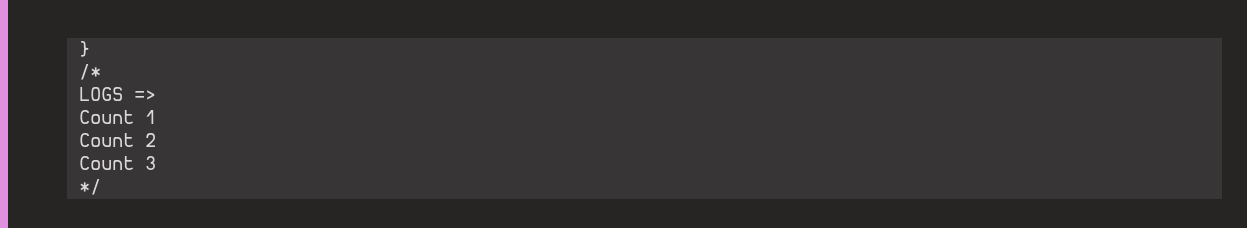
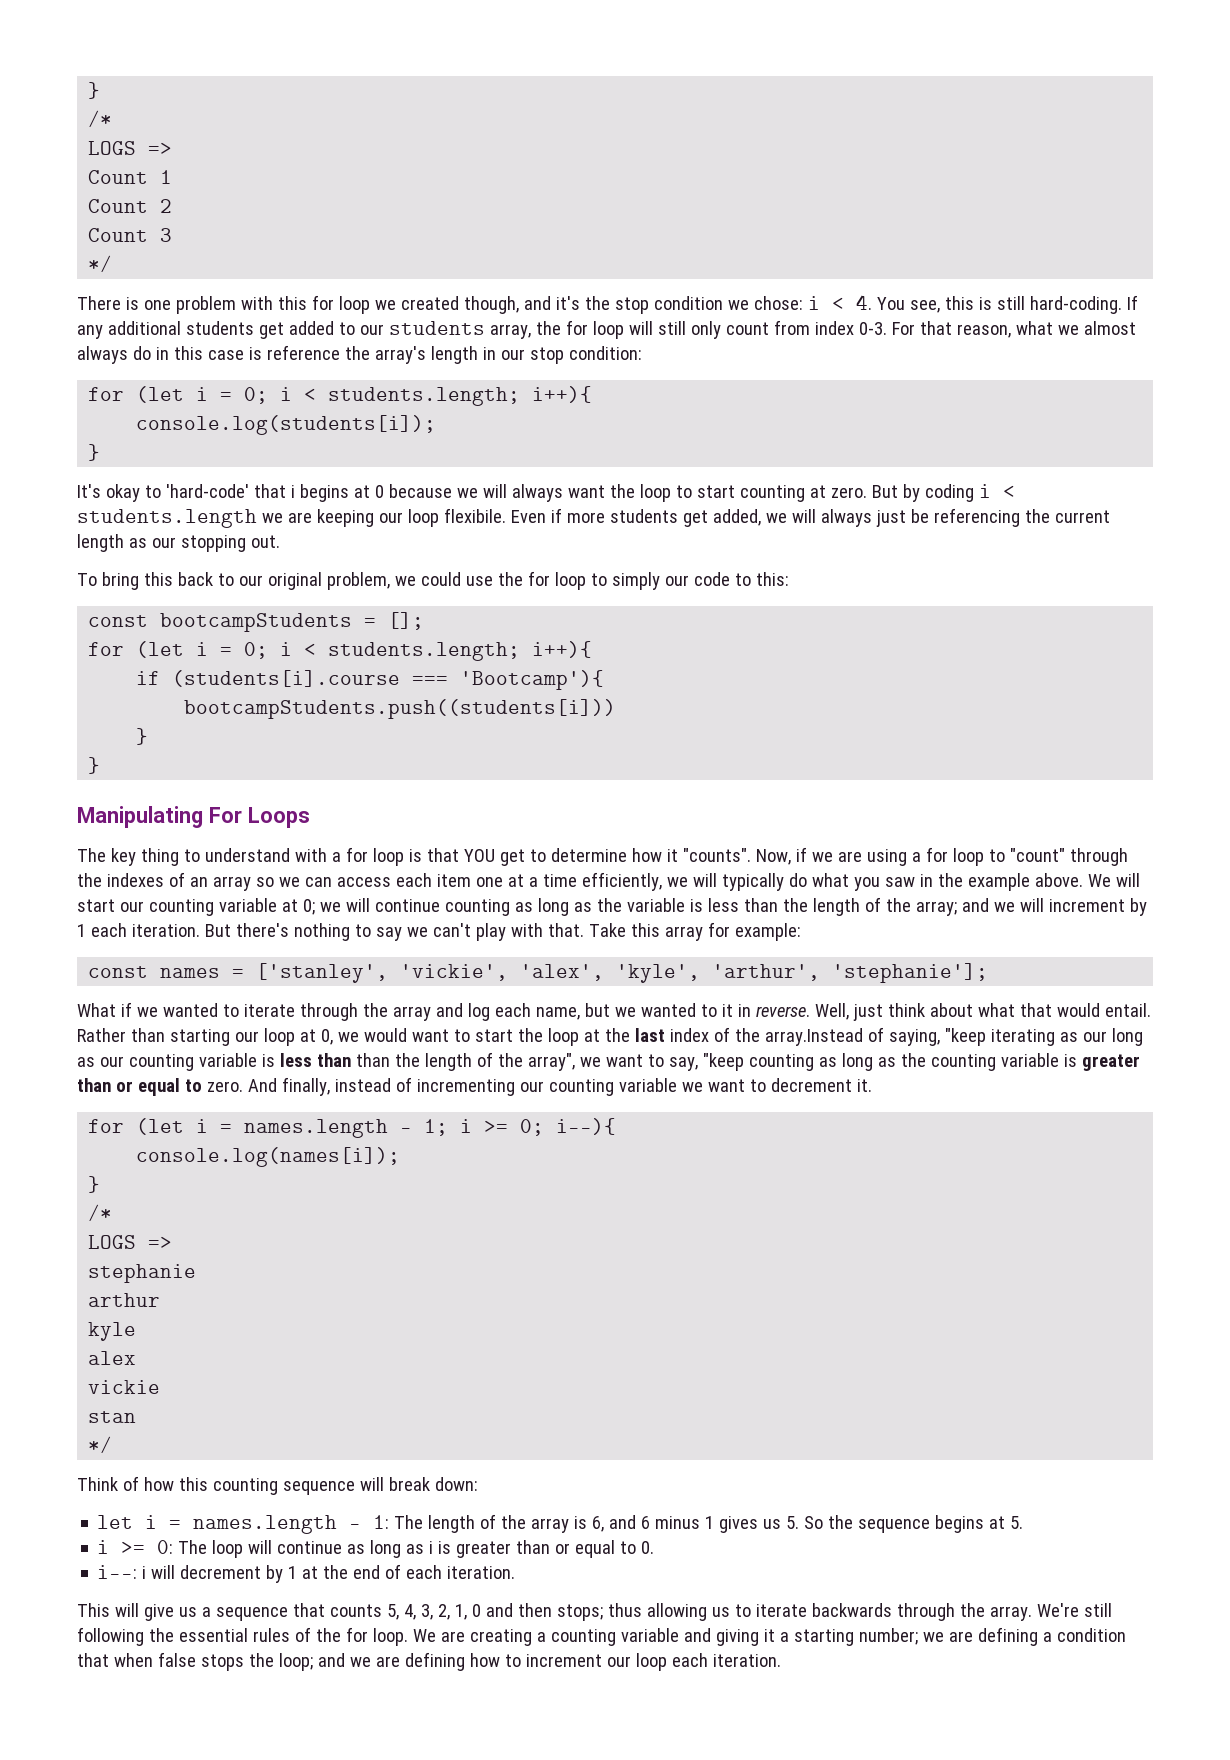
+ There is one problem with this for loop we created though, and it's the stop condition we chose: i < 4. You see, this is still hard-coding. If any additional students get added to our students array, the for loop will still only count from index 0-3. For that reason, what we almost always do in this case is reference the array's length in our stop condition:
+ for (let i = 0; i < students.length; i++){
+ console.log(students[i]);
+ }
+ It's okay to 'hard-code' that i begins at 0 because we will always want the loop to start counting at zero. But by coding i < students.length we are keeping our loop flexibile. Even if more students get added, we will always just be referencing the current length as our stopping out.
+ To bring this back to our original problem, we could use the for loop to simply our code to this:
+ const bootcampStudents = [];
+ for (let i = 0; i < students.length; i++){
+ if (students[i].course === 'Bootcamp'){
+ bootcampStudents.push((students[i]))
+ }
+ }
+ Manipulating For Loops
+ The key thing to understand with a for loop is that YOU get to determine how it "counts". Now, if we are using a for loop to "count" through the indexes of an array so we can access each item one at a time efficiently, we will typically do what you saw in the example above. We will start our counting variable at 0; we will continue counting as long as the variable is less than the length of the array; and we will increment by 1 each iteration. But there's nothing to say we can't play with that. Take this array for example:
+ const names = ['stanley', 'vickie', 'alex', 'kyle', 'arthur', 'stephanie'];
+ What if we wanted to iterate through the array and log each name, but we wanted to it in reverse. Well, just think about what that would entail. Rather than starting our loop at 0, we would want to start the loop at the last index of the array.Instead of saying, "keep iterating as our long as our counting variable is less than than the length of the array", we want to say, "keep counting as long as the counting variable is greater than or equal to zero. And finally, instead of incrementing our counting variable we want to decrement it.
+ for (let i = names.length - 1; i >= 0; i--){
+ console.log(names[i]);
+ }
+ /*
+ LOGS =>
+ stephanie
+ arthur
+ kyle
+ alex
+ vickie
+ stan
+ */
+ Think of how this counting sequence will break down:
+ let i = names.length - 1: The length of the array is 6, and 6 minus 1 gives us 5. So the sequence begins at 5.
+ i >= 0: The loop will continue as long as i is greater than or equal to 0.
+ i--: i will decrement by 1 at the end of each iteration.
+ This will give us a sequence that counts 5, 4, 3, 2, 1, 0 and then stops; thus allowing us to iterate backwards through the array. We're still following the essential rules of the for loop. We are creating a counting variable and giving it a starting number; we are defining a condition that when false stops the loop; and we are defining how to increment our loop each iteration.

